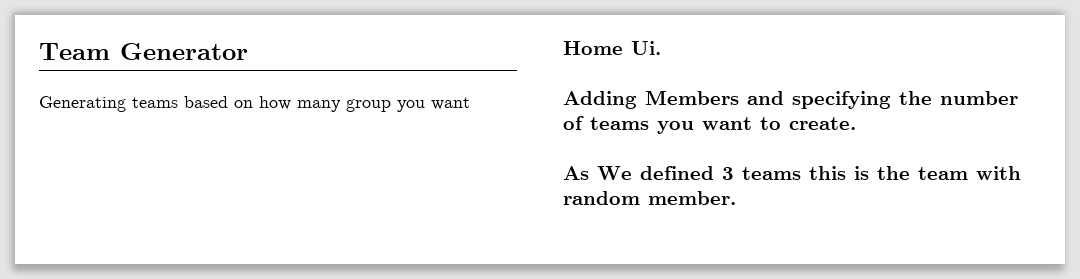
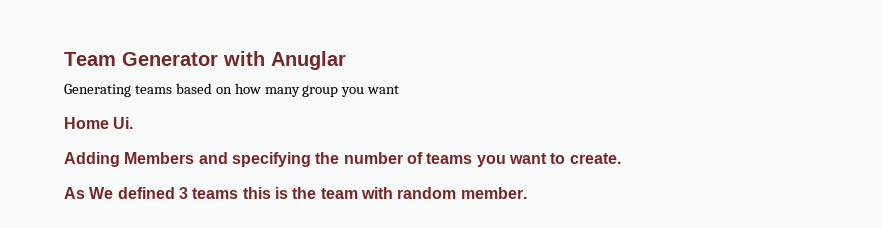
- Team Generator
+ Team Generator with Anuglar

